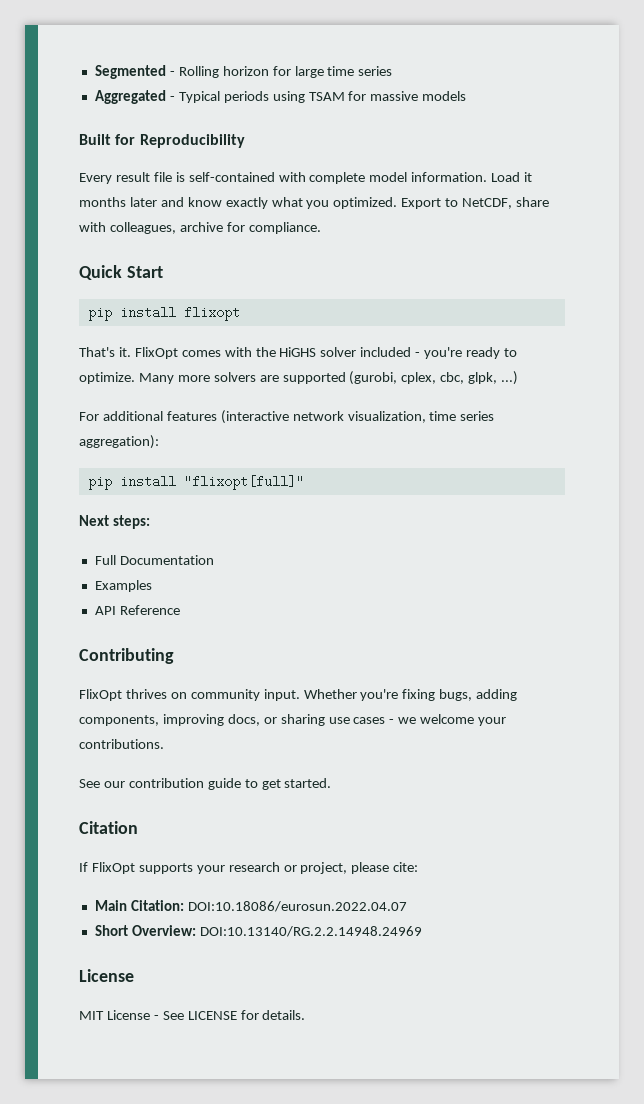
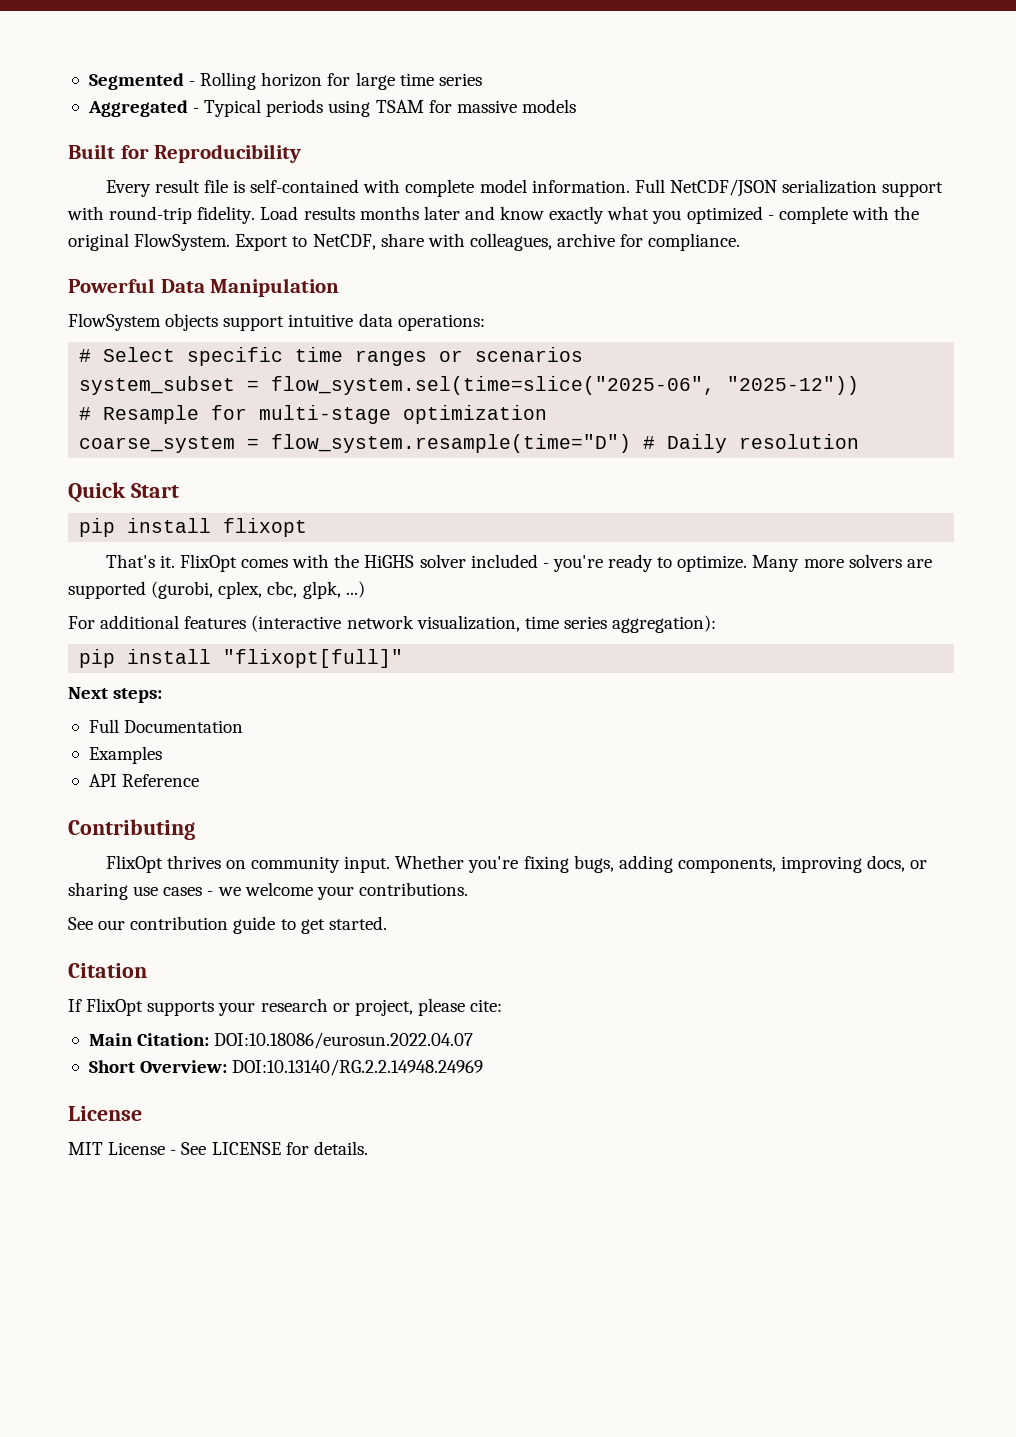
- Load it months later and know exactly what you optimized.
+ Full NetCDF/JSON serialization support with round-trip fidelity. Load results months later and know exactly what you optimized - complete with the original FlowSystem.
+ Powerful Data Manipulation
+ FlowSystem objects support intuitive data operations:
+ # Select specific time ranges or scenarios
+ system_subset = flow_system.sel(time=slice("2025-06", "2025-12"))
+ # Resample for multi-stage optimization
+ coarse_system = flow_system.resample(time="D") # Daily resolution

